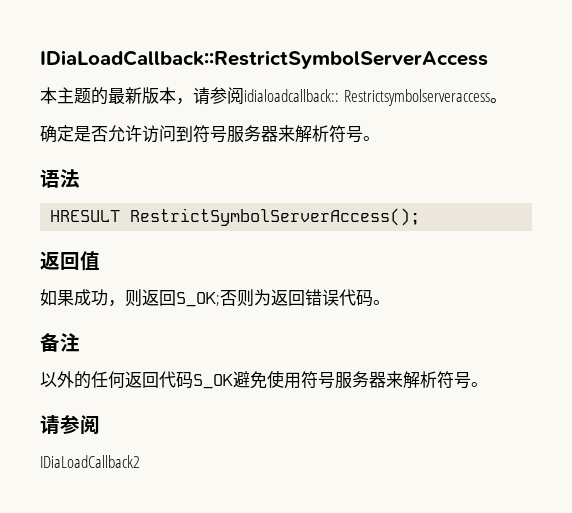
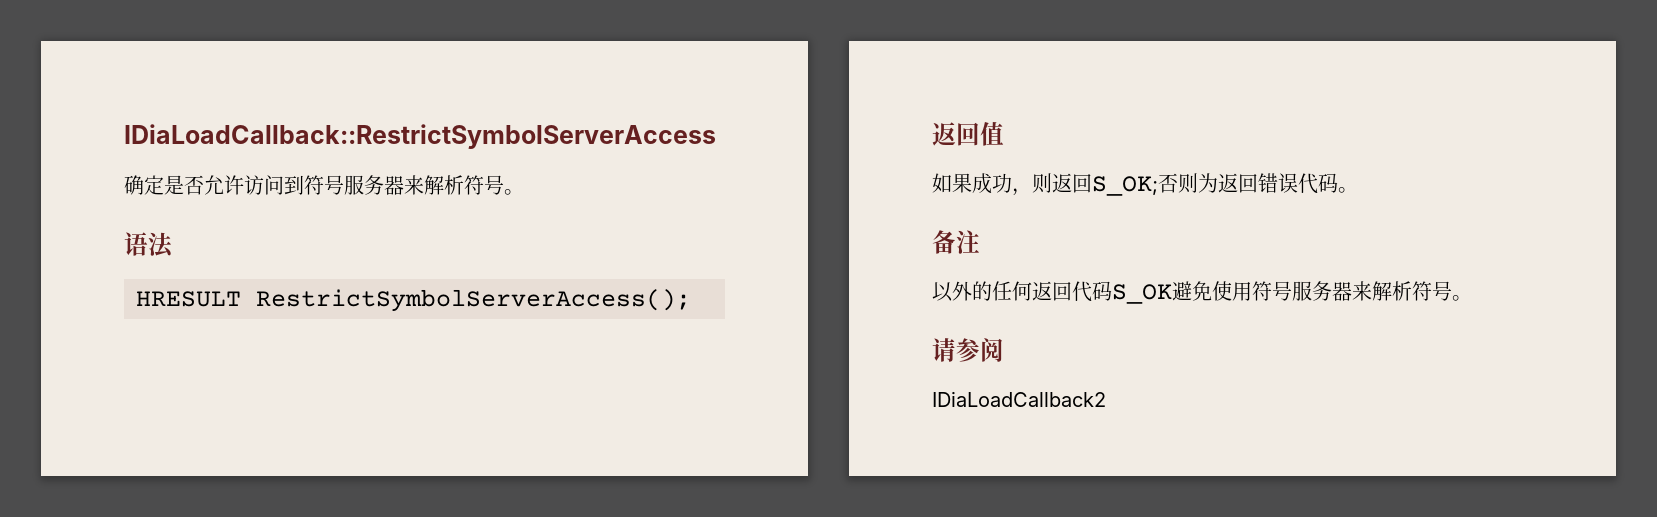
- 本主题的最新版本，请参阅idialoadcallback:: Restrictsymbolserveraccess。

